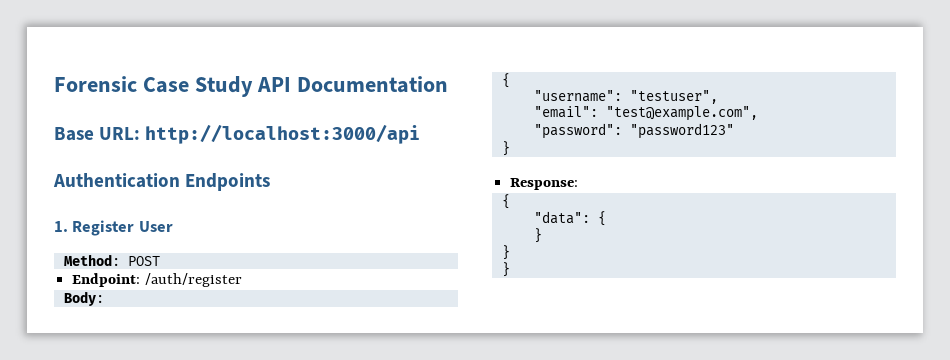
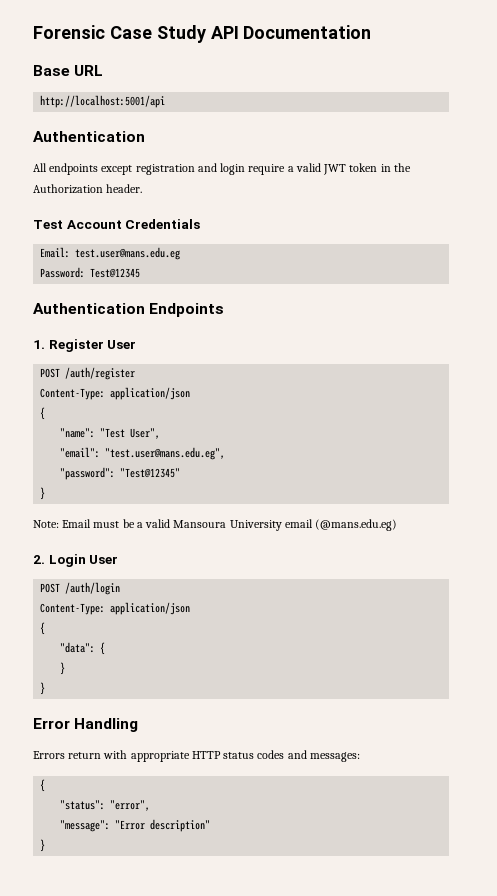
- Base URL: http://localhost:3000/api
+ Base URL
+ http://localhost:5001/api
+ Authentication
+ All endpoints except registration and login require a valid JWT token in the Authorization header.
+ Test Account Credentials
+ Email: test.user@mans.edu.eg
+ Password: Test@12345
- Method: POST
- Endpoint: /auth/register
- Body:
+ POST /auth/register
+ Content-Type: application/json
  {
- "username": "testuser",
+ "name": "Test User",
- "email": "test@example.com",
+ "email": "test.user@mans.edu.eg",
- "password": "password123"
+ "password": "Test@12345"
  }
- Response:
+ Note: Email must be a valid Mansoura University email (@mans.edu.eg)
+ 2. Login User
+ POST /auth/login
+ Content-Type: application/json
+ Error Handling
+ Errors return with appropriate HTTP status codes and messages:
+ {
+ "status": "error",
+ "message": "Error description"

